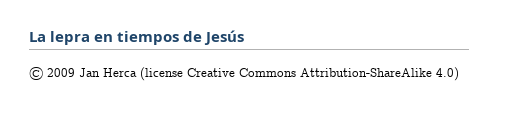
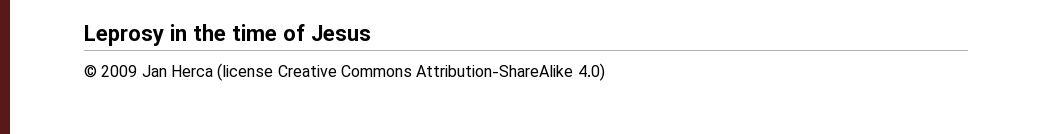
- La lepra en tiempos de Jesús
+ Leprosy in the time of Jesus

